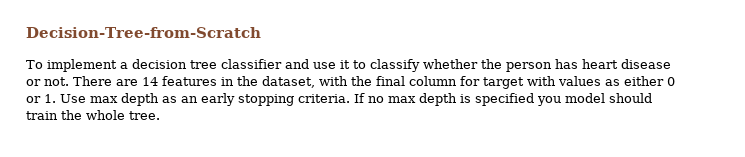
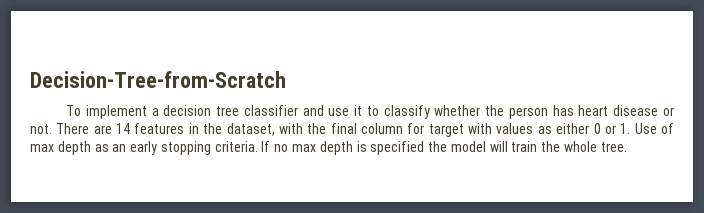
- There are 14 features in the dataset, with the final column for target with values as either 0 or 1. Use max depth as an early stopping criteria.
+ There are 14 features in the dataset, with the final column for target with values as either 0 or 1. Use of max depth as an early stopping criteria.
- If no max depth is specified you model should train the whole tree.
+ If no max depth is specified the model will train the whole tree.

